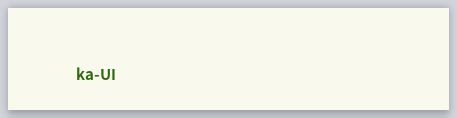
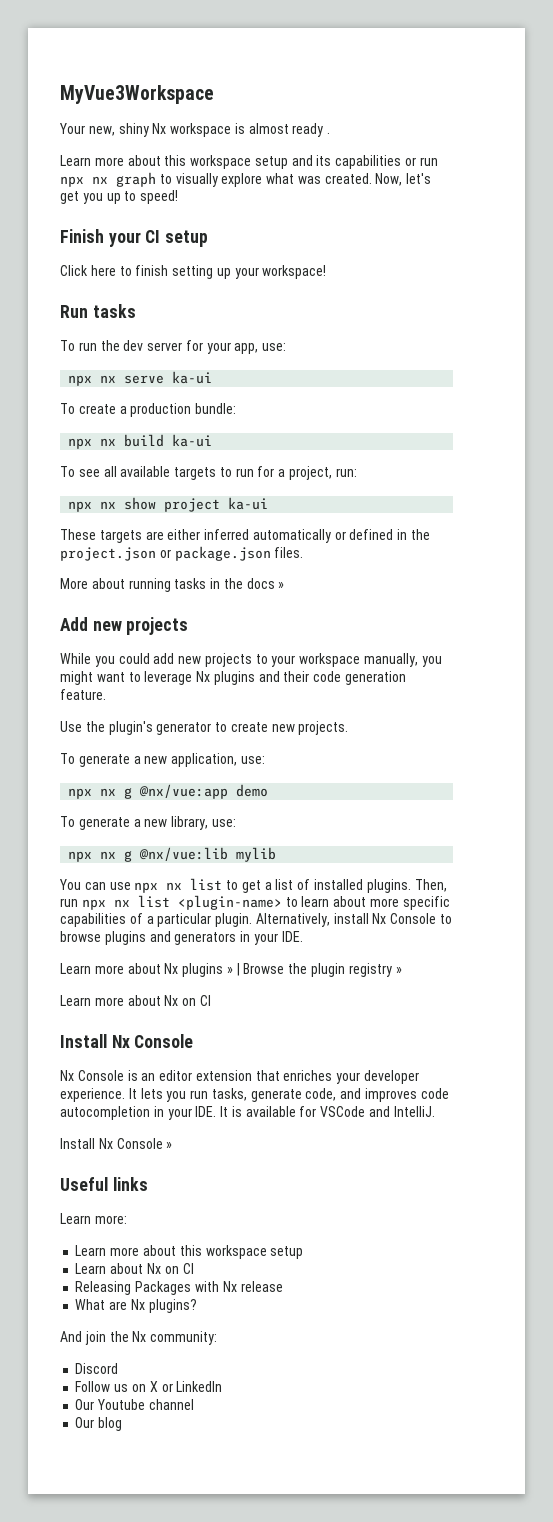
- ka-UI
+ MyVue3Workspace
+ Your new, shiny Nx workspace is almost ready .
+ Learn more about this workspace setup and its capabilities or run npx nx graph to visually explore what was created. Now, let's get you up to speed!
+ Finish your CI setup
+ Click here to finish setting up your workspace!
+ Run tasks
+ To run the dev server for your app, use:
+ npx nx serve ka-ui
+ To create a production bundle:
+ npx nx build ka-ui
+ To see all available targets to run for a project, run:
+ npx nx show project ka-ui
+ These targets are either inferred automatically or defined in the project.json or package.json files.
+ More about running tasks in the docs »
+ Add new projects
+ While you could add new projects to your workspace manually, you might want to leverage Nx plugins and their code generation feature.
+ Use the plugin's generator to create new projects.
+ To generate a new application, use:
+ npx nx g @nx/vue:app demo
+ To generate a new library, use:
+ npx nx g @nx/vue:lib mylib
+ You can use npx nx list to get a list of installed plugins. Then, run npx nx list <plugin-name> to learn about more specific capabilities of a particular plugin. Alternatively, install Nx Console to browse plugins and generators in your IDE.
+ Learn more about Nx plugins » | Browse the plugin registry »
+ Learn more about Nx on CI
+ Install Nx Console
+ Nx Console is an editor extension that enriches your developer experience. It lets you run tasks, generate code, and improves code autocompletion in your IDE. It is available for VSCode and IntelliJ.
+ Install Nx Console »
+ Useful links
+ Learn more:
+ Learn more about this workspace setup
+ Learn about Nx on CI
+ Releasing Packages with Nx release
+ What are Nx plugins?
+ And join the Nx community:
+ Discord
+ Follow us on X or LinkedIn
+ Our Youtube channel
+ Our blog

